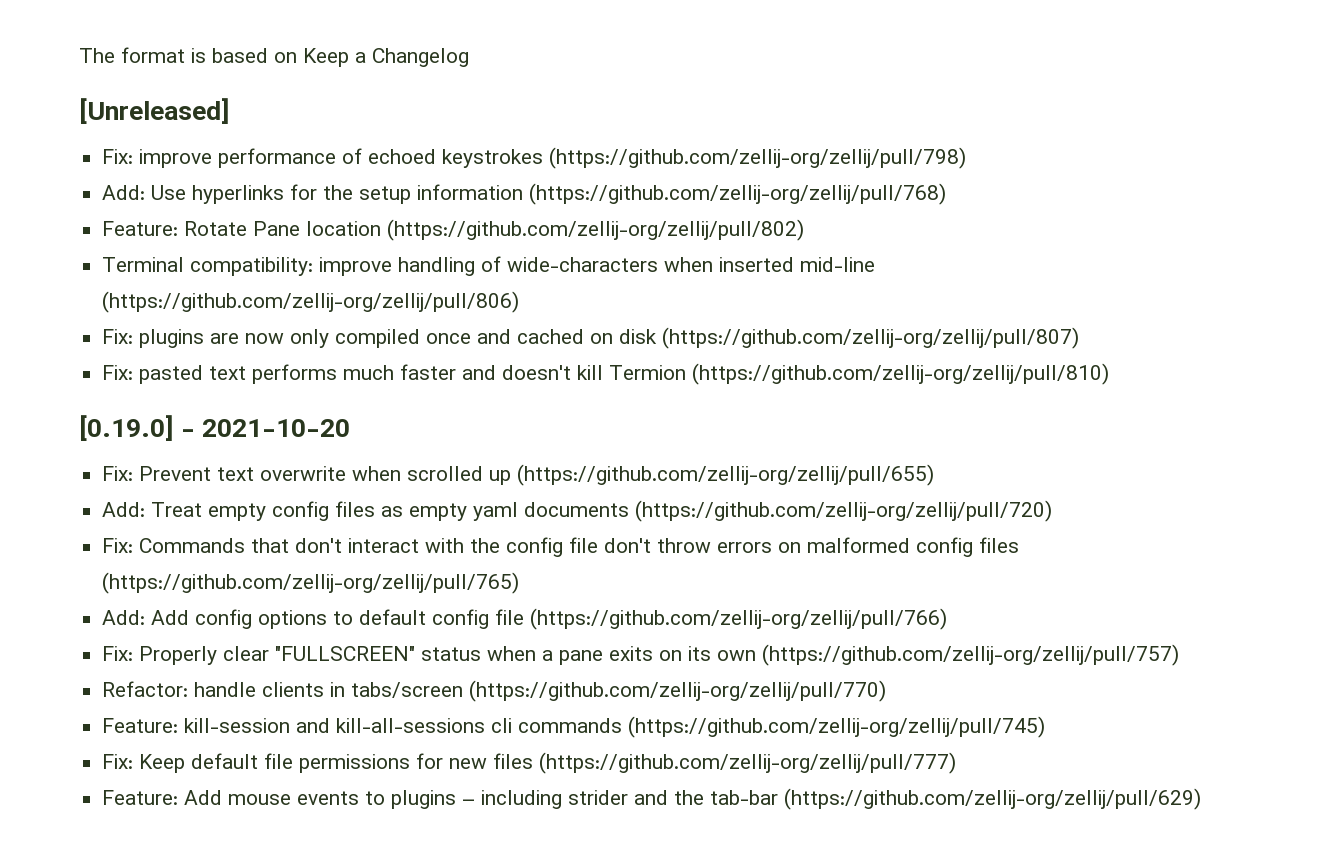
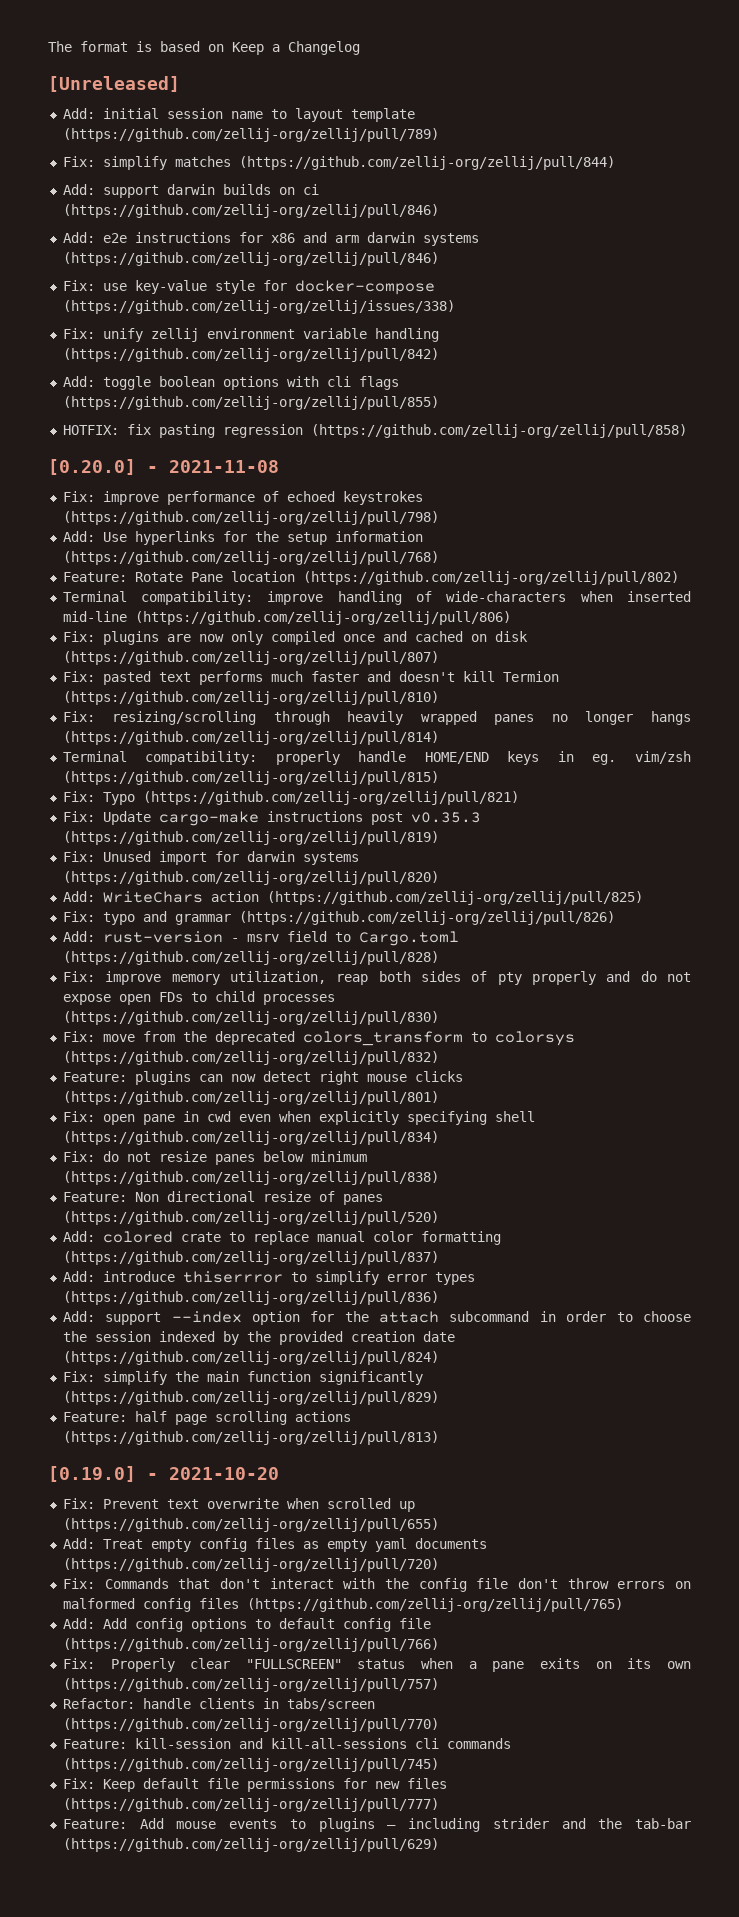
+ Add: initial session name to layout template (https://github.com/zellij-org/zellij/pull/789)
+ Fix: simplify matches (https://github.com/zellij-org/zellij/pull/844)
+ Add: support darwin builds on ci (https://github.com/zellij-org/zellij/pull/846)
+ Add: e2e instructions for x86 and arm darwin systems (https://github.com/zellij-org/zellij/pull/846)
+ Fix: use key-value style for docker-compose (https://github.com/zellij-org/zellij/issues/338)
+ Fix: unify zellij environment variable handling (https://github.com/zellij-org/zellij/pull/842)
+ Add: toggle boolean options with cli flags (https://github.com/zellij-org/zellij/pull/855)
+ HOTFIX: fix pasting regression (https://github.com/zellij-org/zellij/pull/858)
+ [0.20.0] - 2021-11-08
+ Fix: resizing/scrolling through heavily wrapped panes no longer hangs (https://github.com/zellij-org/zellij/pull/814)
+ Terminal compatibility: properly handle HOME/END keys in eg. vim/zsh (https://github.com/zellij-org/zellij/pull/815)
+ Fix: Typo (https://github.com/zellij-org/zellij/pull/821)
+ Fix: Update cargo-make instructions post v0.35.3 (https://github.com/zellij-org/zellij/pull/819)
+ Fix: Unused import for darwin systems (https://github.com/zellij-org/zellij/pull/820)
+ Add: WriteChars action (https://github.com/zellij-org/zellij/pull/825)
+ Fix: typo and grammar (https://github.com/zellij-org/zellij/pull/826)
+ Add: rust-version - msrv field to Cargo.toml (https://github.com/zellij-org/zellij/pull/828)
+ Fix: improve memory utilization, reap both sides of pty properly and do not expose open FDs to child processes (https://github.com/zellij-org/zellij/pull/830)
+ Fix: move from the deprecated colors_transform to colorsys (https://github.com/zellij-org/zellij/pull/832)
+ Feature: plugins can now detect right mouse clicks (https://github.com/zellij-org/zellij/pull/801)
+ Fix: open pane in cwd even when explicitly specifying shell (https://github.com/zellij-org/zellij/pull/834)
+ Fix: do not resize panes below minimum (https://github.com/zellij-org/zellij/pull/838)
+ Feature: Non directional resize of panes (https://github.com/zellij-org/zellij/pull/520)
+ Add: colored crate to replace manual color formatting (https://github.com/zellij-org/zellij/pull/837)
+ Add: introduce thiserrror to simplify error types (https://github.com/zellij-org/zellij/pull/836)
+ Add: support --index option for the attach subcommand in order to choose the session indexed by the provided creation date (https://github.com/zellij-org/zellij/pull/824)
+ Fix: simplify the main function significantly (https://github.com/zellij-org/zellij/pull/829)
+ Feature: half page scrolling actions (https://github.com/zellij-org/zellij/pull/813)

